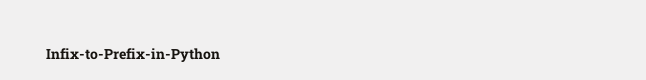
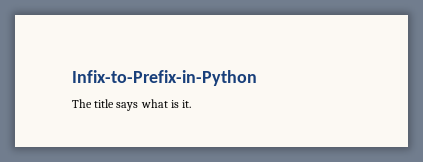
+ The title says what is it.

